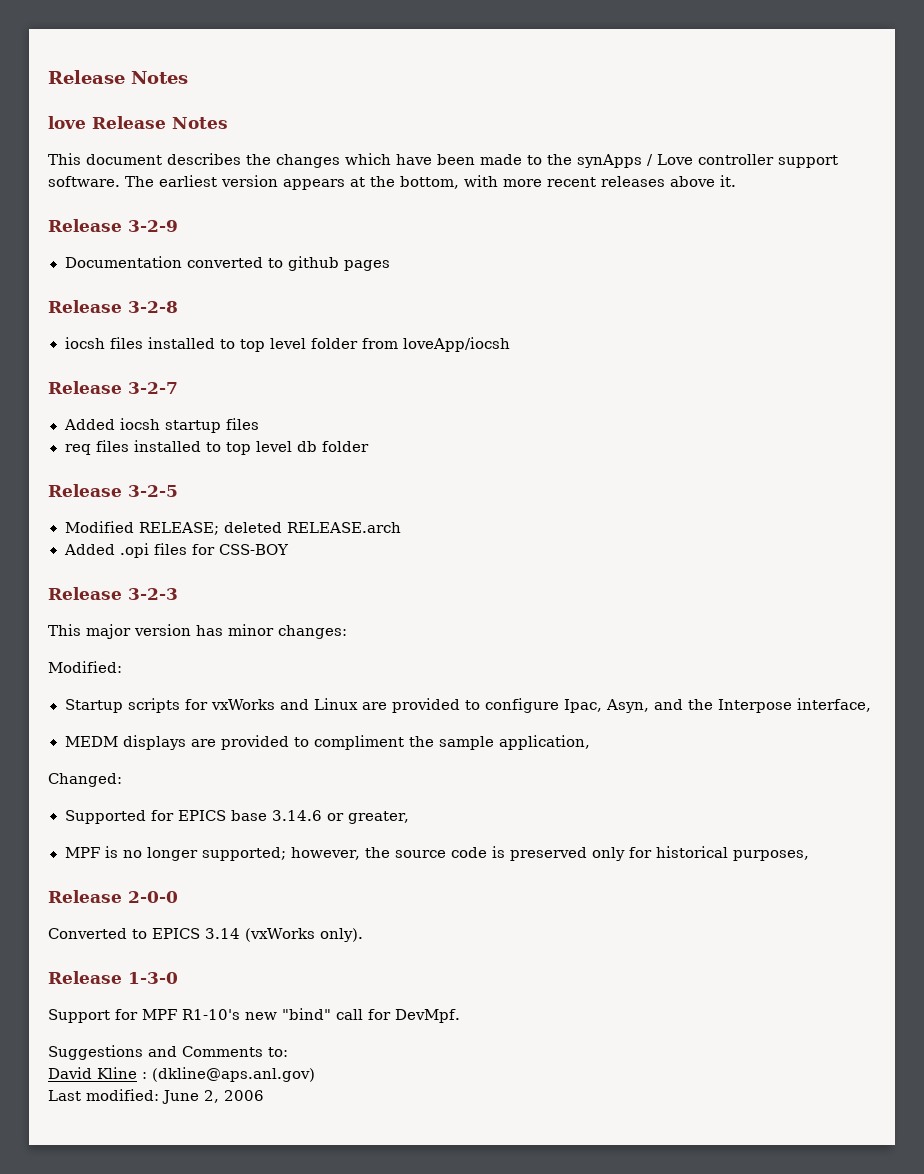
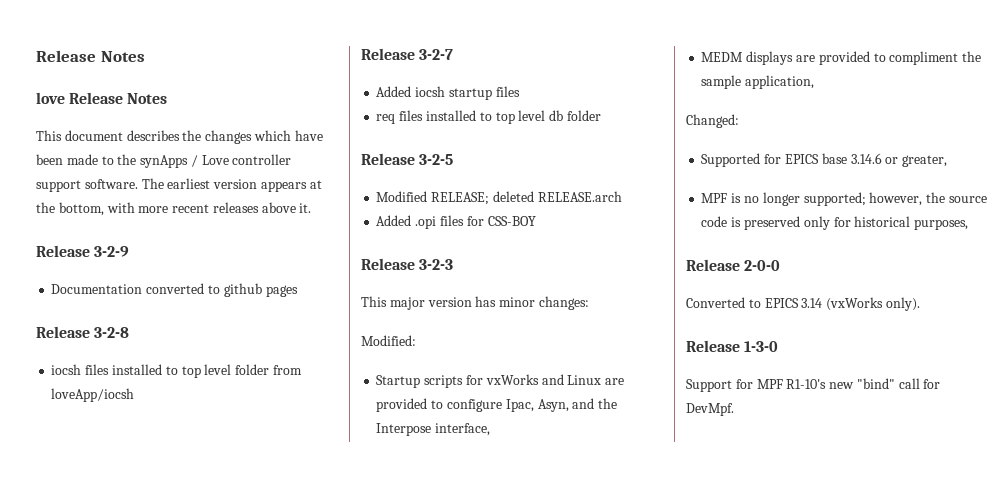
- Suggestions and Comments to:
- David Kline : (dkline@aps.anl.gov)
- Last modified: June 2, 2006

